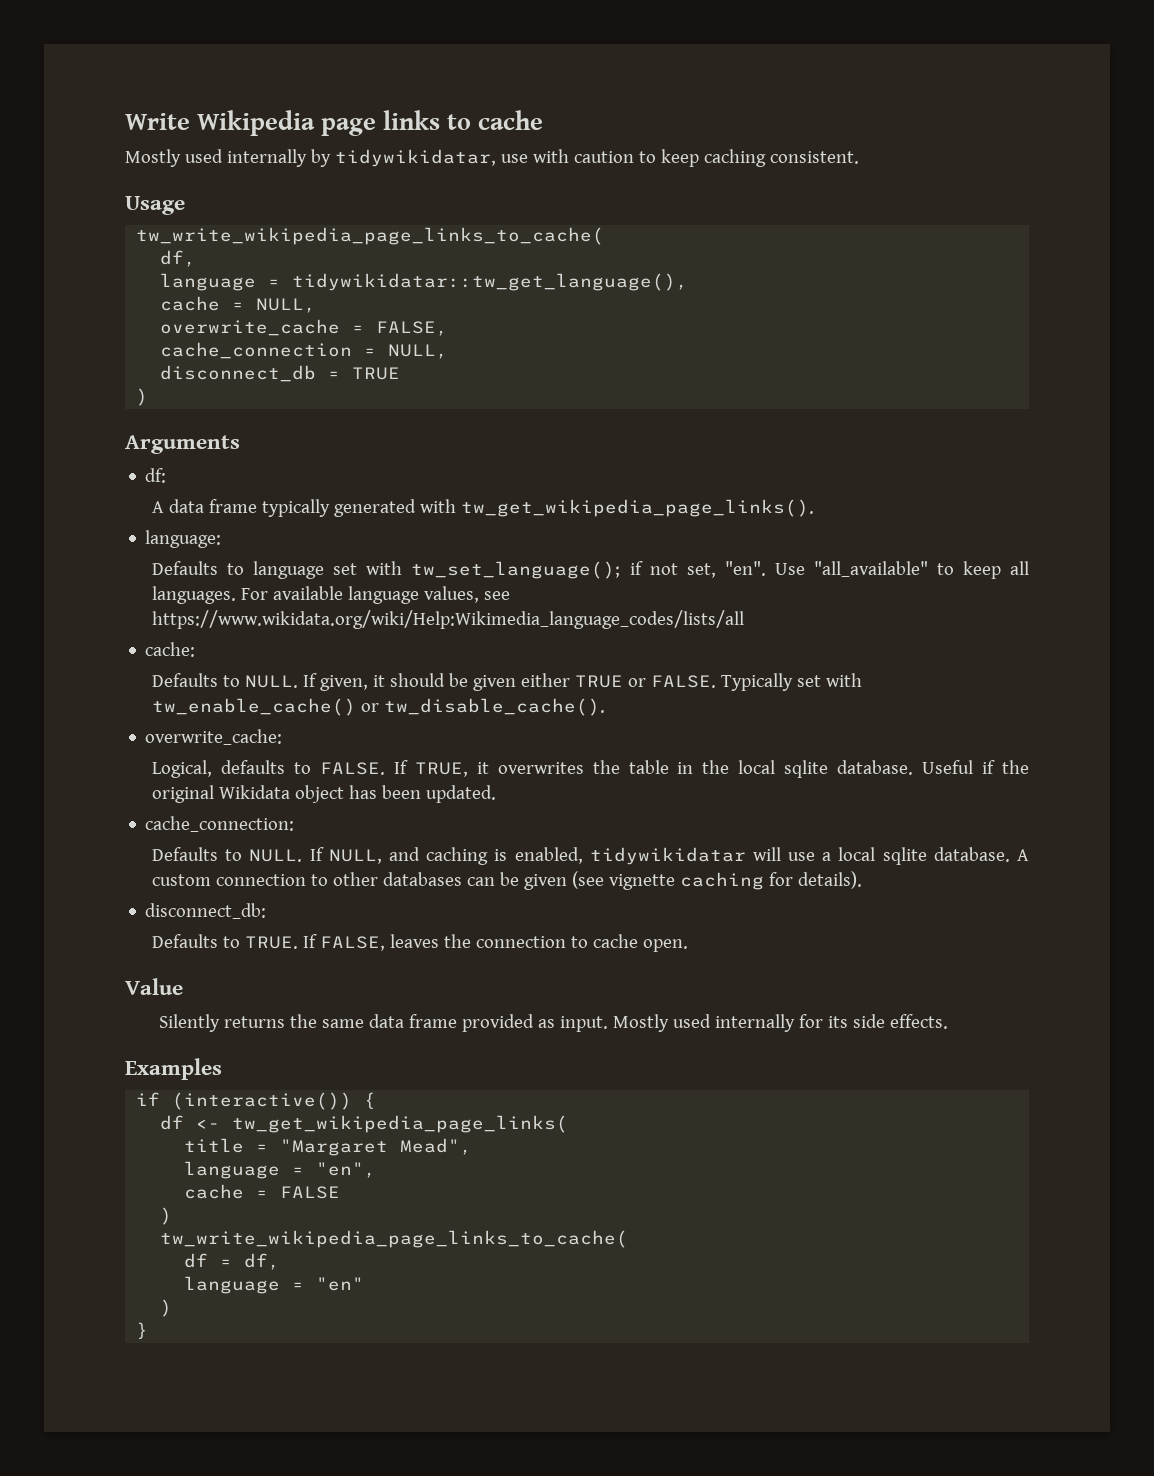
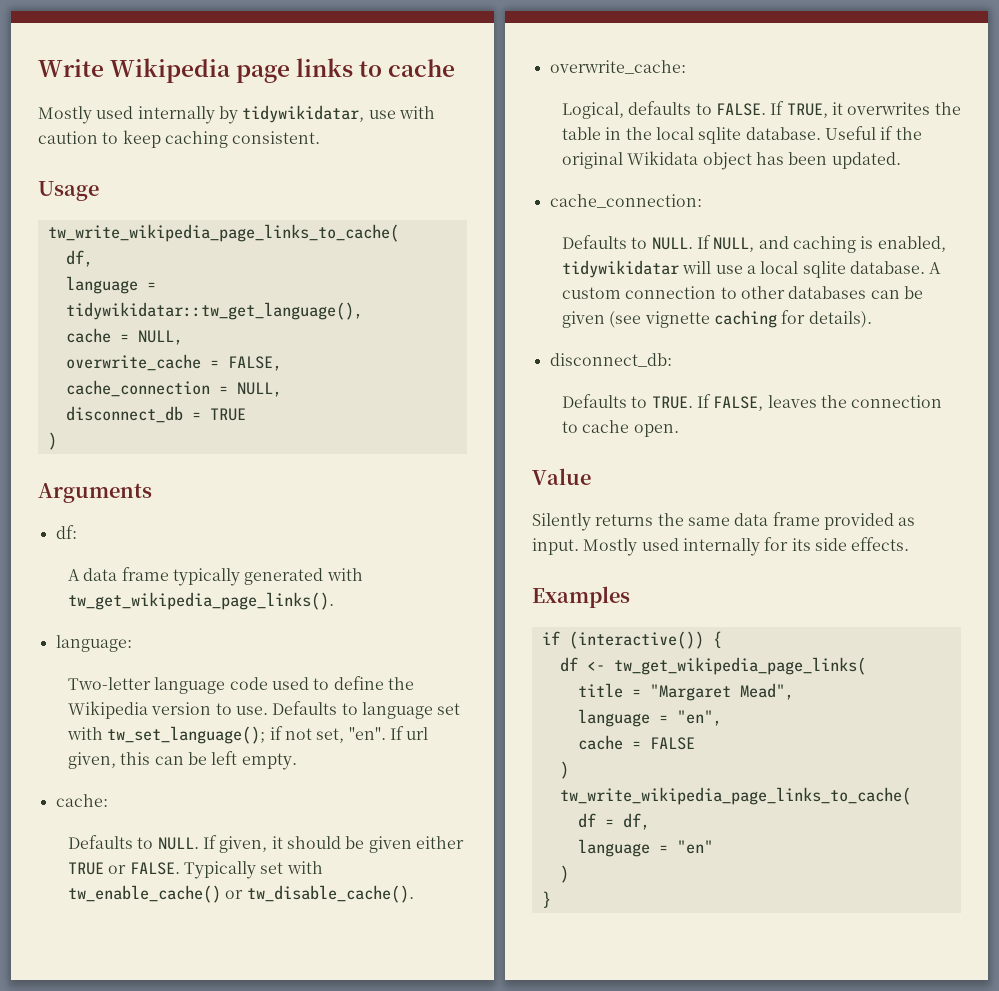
+ Two-letter language code used to define the Wikipedia version to use.
- Use "all_available" to keep all languages. For available language values, see https://www.wikidata.org/wiki/Help:Wikimedia_language_codes/lists/all
+ If url given, this can be left empty.

